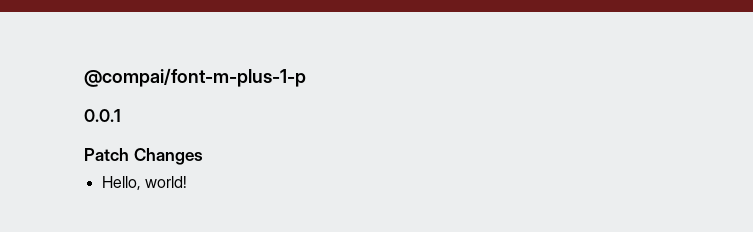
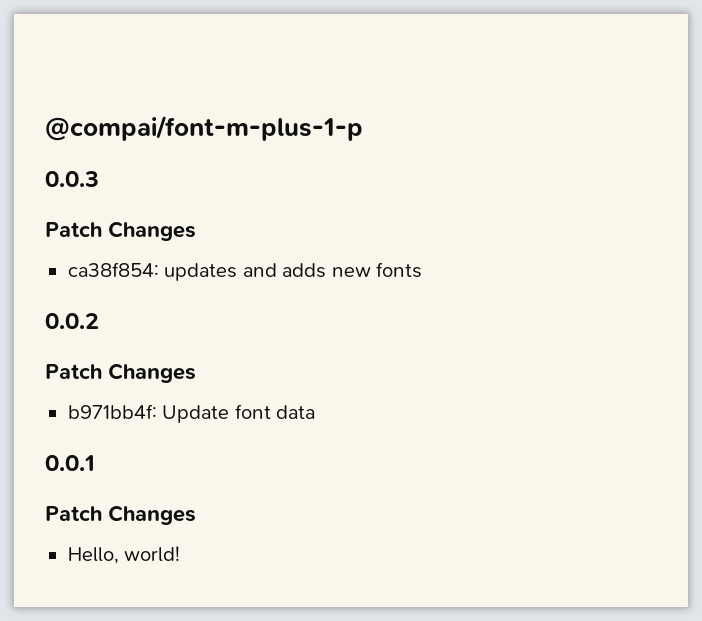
+ 0.0.3
+ Patch Changes
+ ca38f854: updates and adds new fonts
+ 0.0.2
+ Patch Changes
+ b971bb4f: Update font data

